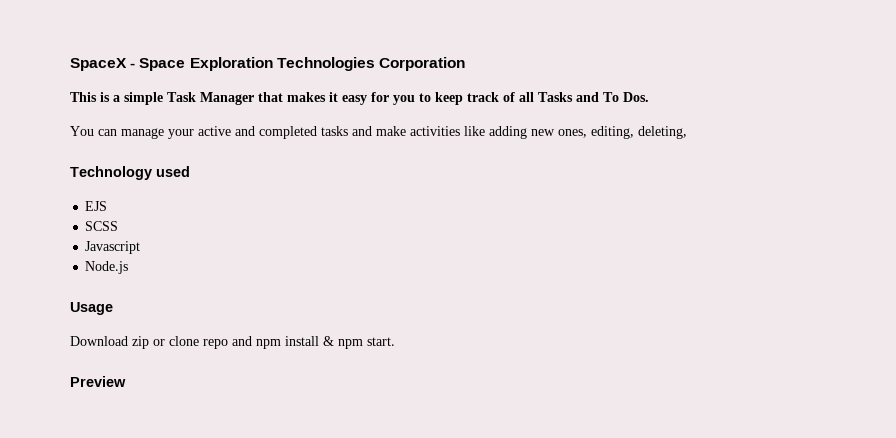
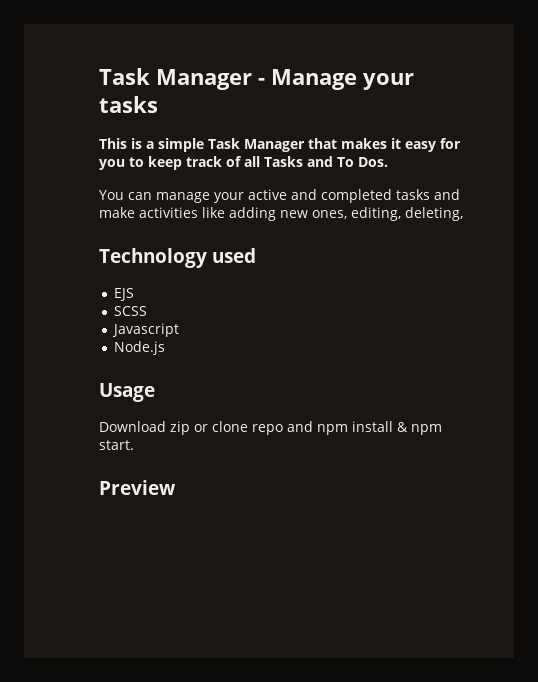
- SpaceX - Space Exploration Technologies Corporation
+ Task Manager - Manage your tasks

